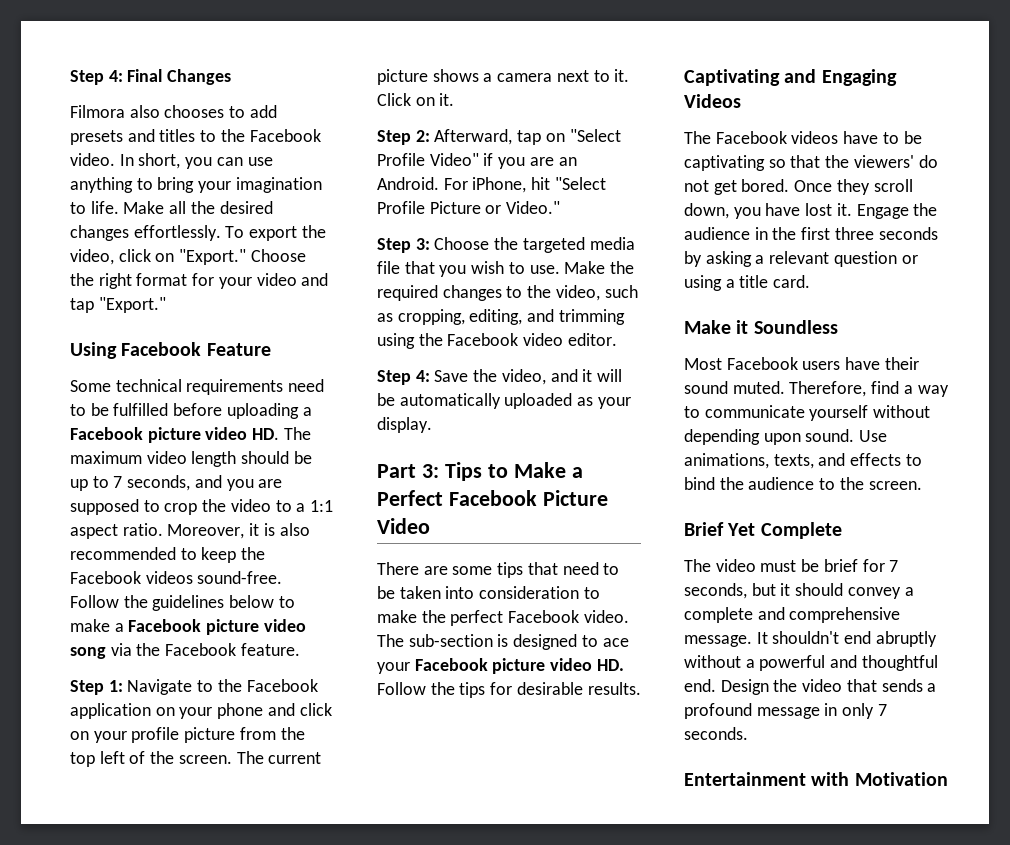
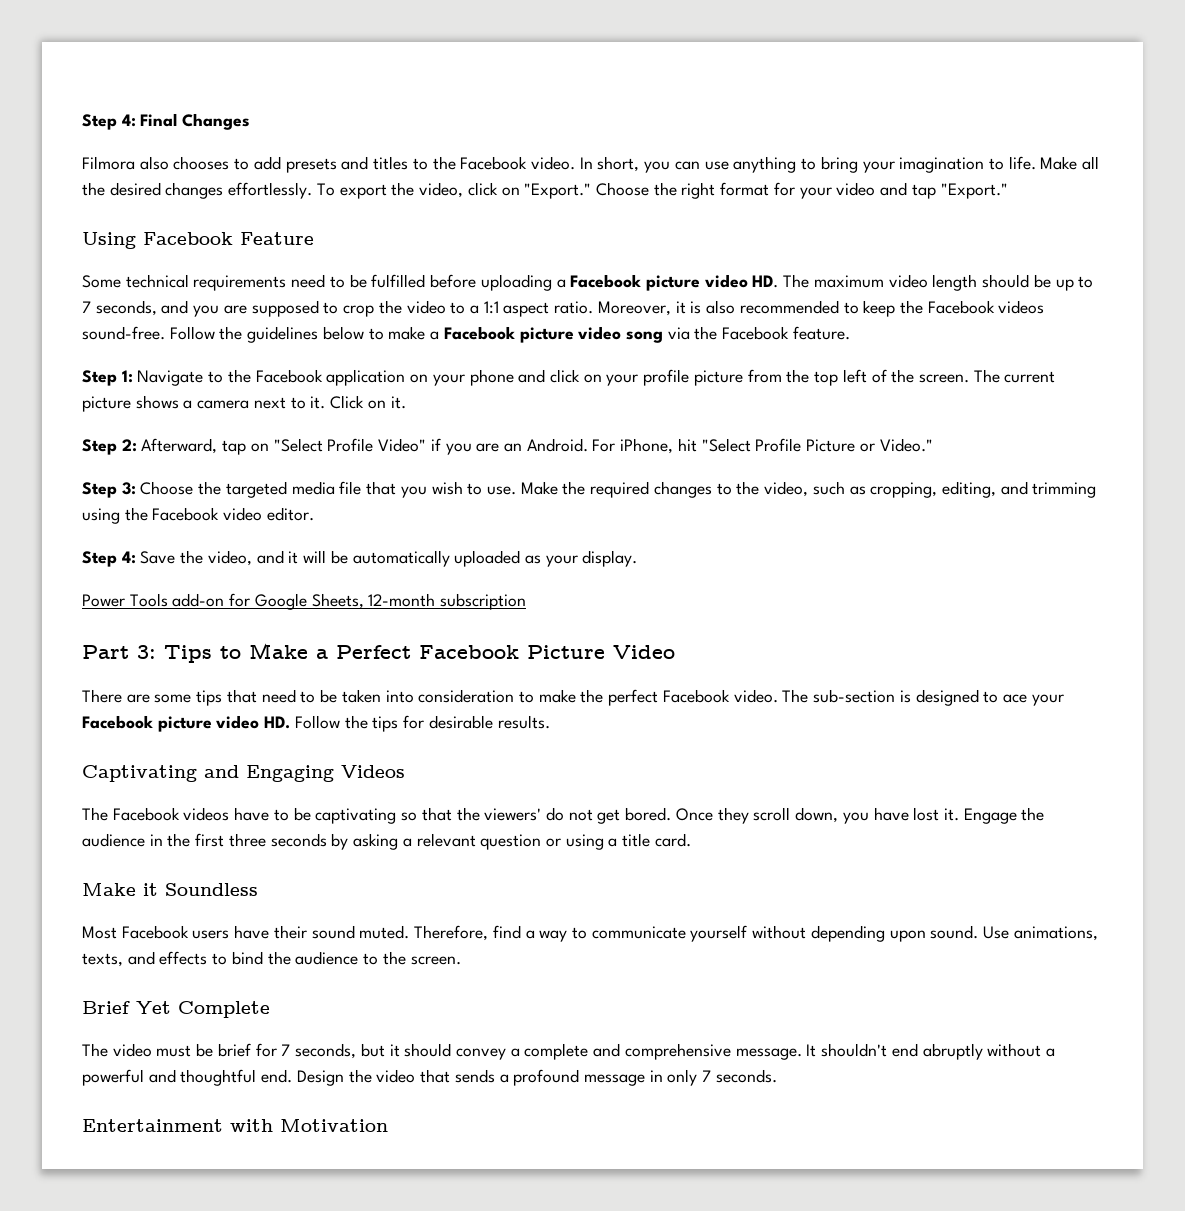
+ Power Tools add-on for Google Sheets, 12-month subscription

